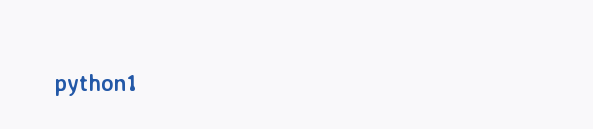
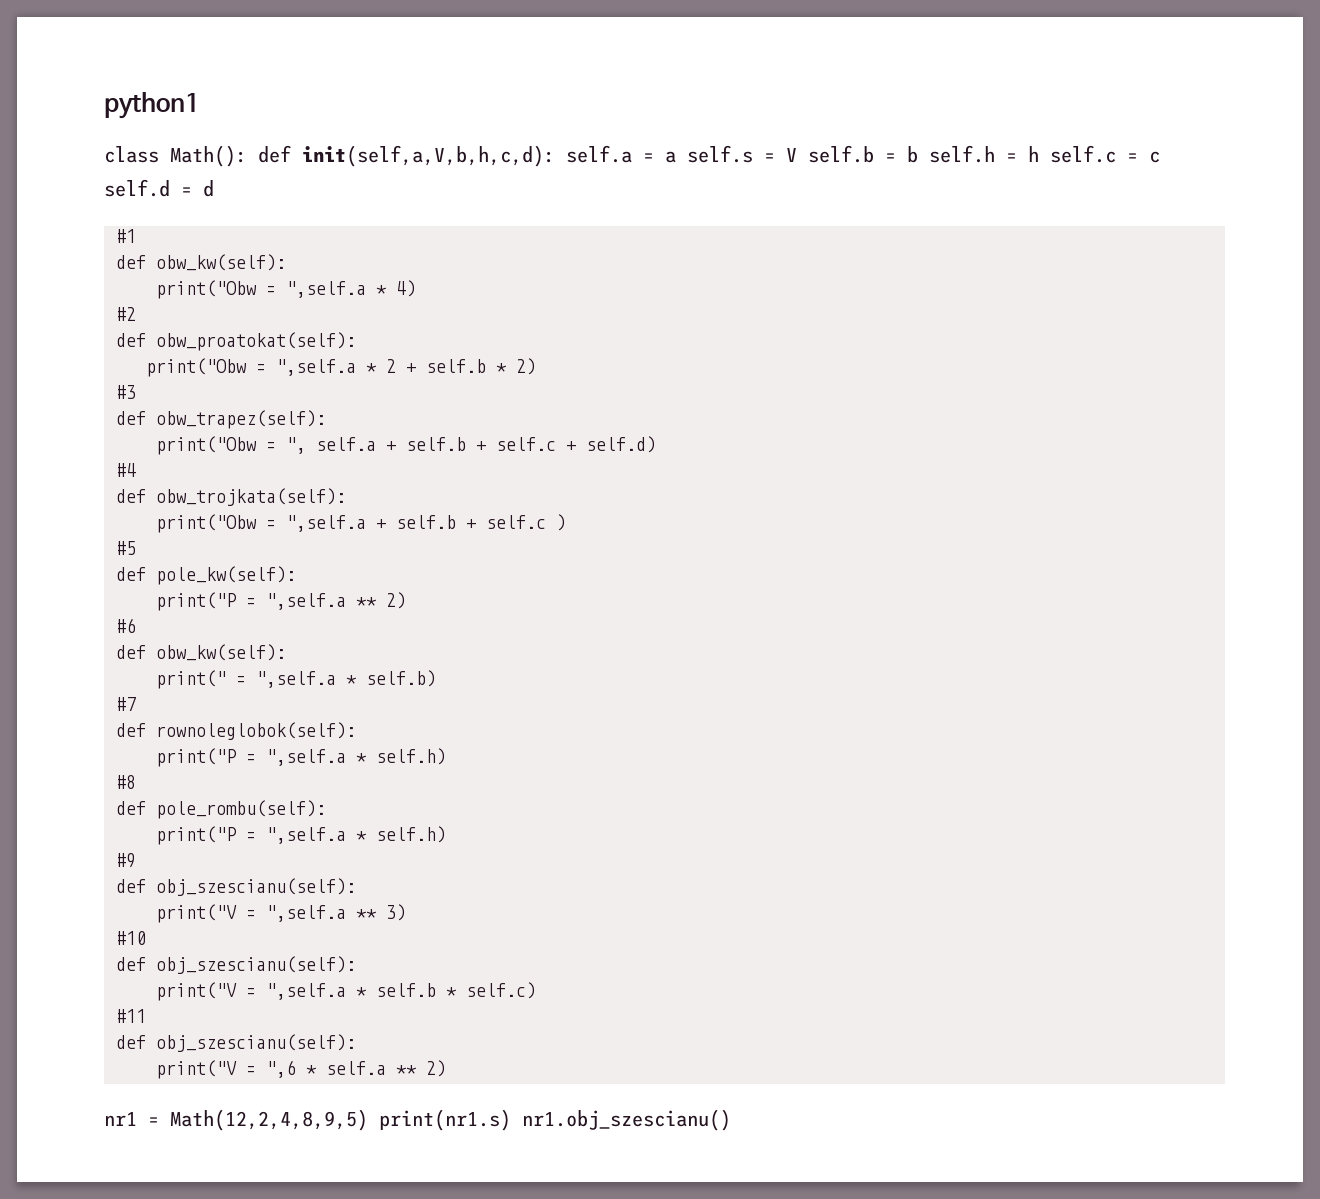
+ class Math(): def init(self,a,V,b,h,c,d): self.a = a self.s = V self.b = b self.h = h self.c = c self.d = d
+ #1
+ def obw_kw(self):
+ print("Obw = ",self.a * 4)
+ #2
+ def obw_proatokat(self):
+ print("Obw = ",self.a * 2 + self.b * 2)
+ #3
+ def obw_trapez(self):
+ print("Obw = ", self.a + self.b + self.c + self.d)
+ #4
+ def obw_trojkata(self):
+ print("Obw = ",self.a + self.b + self.c )
+ #5
+ def pole_kw(self):
+ print("P = ",self.a ** 2)
+ #6
+ def obw_kw(self):
+ print(" = ",self.a * self.b)
+ #7
+ def rownoleglobok(self):
+ print("P = ",self.a * self.h)
+ #8
+ def pole_rombu(self):
+ print("P = ",self.a * self.h)
+ #9
+ def obj_szescianu(self):
+ print("V = ",self.a ** 3)
+ #10
+ def obj_szescianu(self):
+ print("V = ",self.a * self.b * self.c)
+ #11
+ def obj_szescianu(self):
+ print("V = ",6 * self.a ** 2)
+ nr1 = Math(12,2,4,8,9,5) print(nr1.s) nr1.obj_szescianu()

